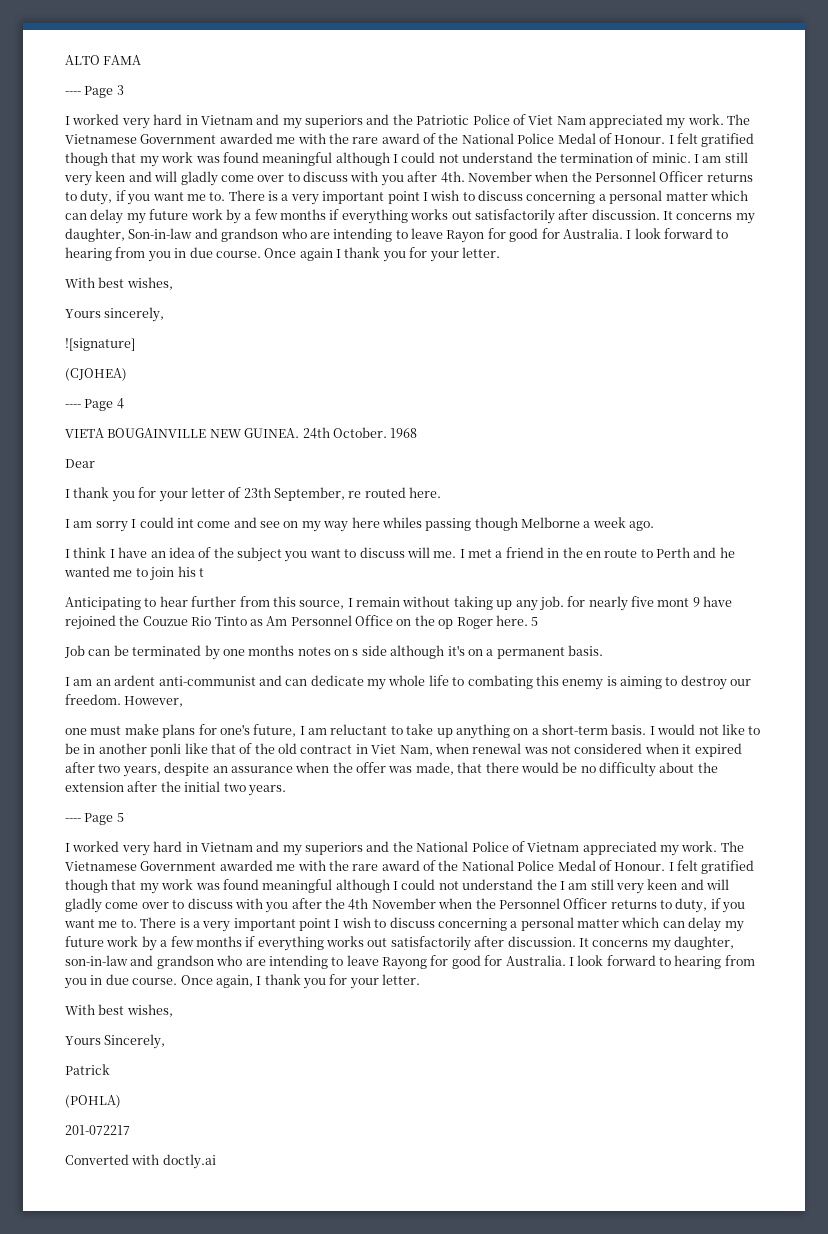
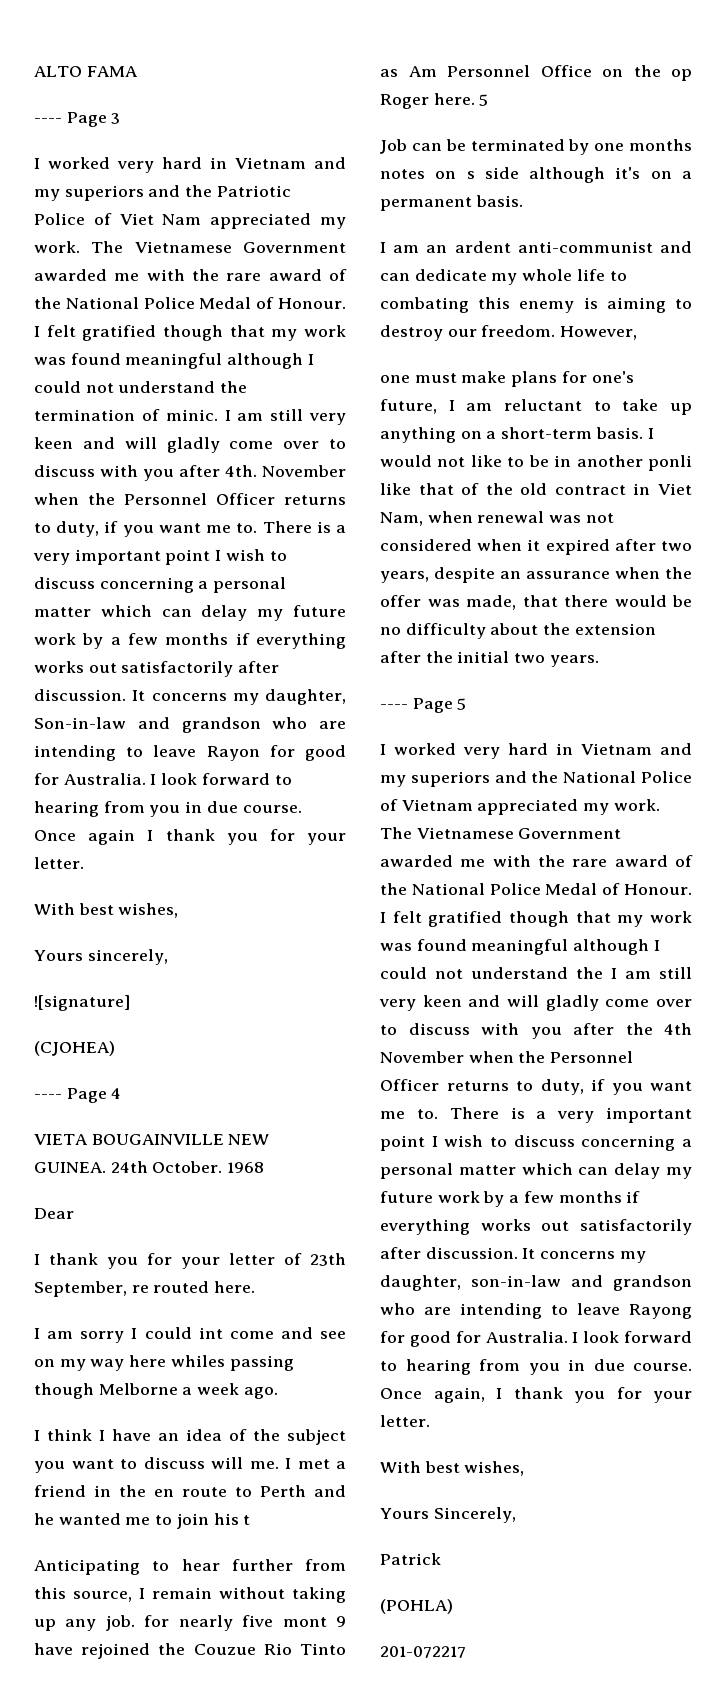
- Converted with doctly.ai

